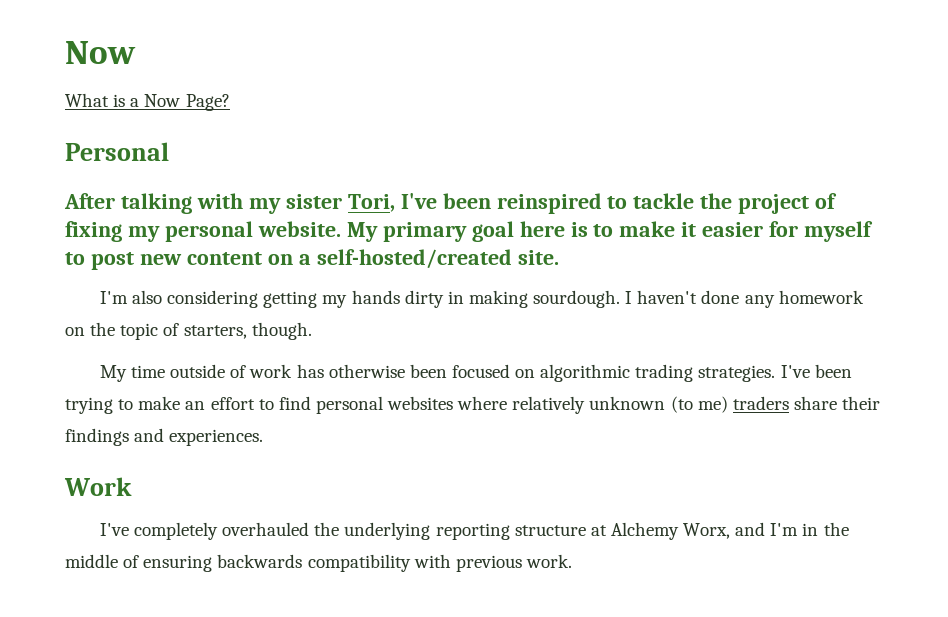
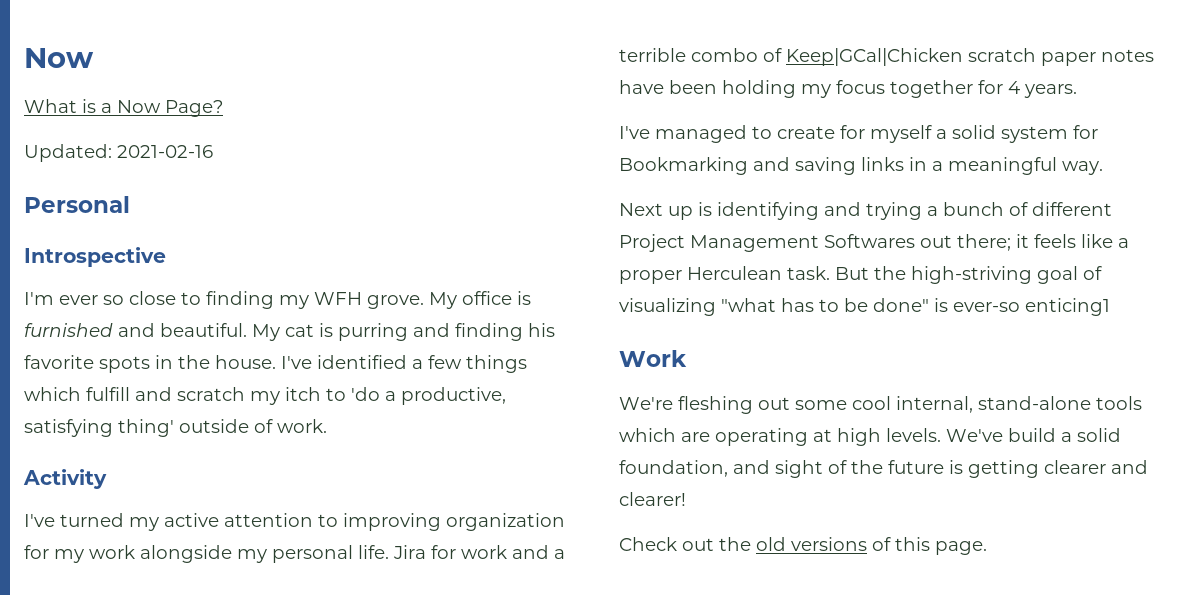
+ Updated: 2021-02-16
- After talking with my sister Tori, I've been reinspired to tackle the project of fixing my personal website. My primary goal here is to make it easier for myself to post new content on a self-hosted/created site.
- I'm also considering getting my hands dirty in making sourdough. I haven't done any homework on the topic of starters, though.
- My time outside of work has otherwise been focused on algorithmic trading strategies. I've been trying to make an effort to find personal websites where relatively unknown (to me) traders share their findings and experiences.
+ Introspective
+ I'm ever so close to finding my WFH grove. My office is furnished and beautiful. My cat is purring and finding his favorite spots in the house. I've identified a few things which fulfill and scratch my itch to 'do a productive, satisfying thing' outside of work.
+ Activity
+ I've turned my active attention to improving organization for my work alongside my personal life. Jira for work and a terrible combo of Keep|GCal|Chicken scratch paper notes have been holding my focus together for 4 years.
+ I've managed to create for myself a solid system for Bookmarking and saving links in a meaningful way.
+ Next up is identifying and trying a bunch of different Project Management Softwares out there; it feels like a proper Herculean task. But the high-striving goal of visualizing "what has to be done" is ever-so enticing1
  Work
- I've completely overhauled the underlying reporting structure at Alchemy Worx, and I'm in the middle of ensuring backwards compatibility with previous work.
+ We're fleshing out some cool internal, stand-alone tools which are operating at high levels. We've build a solid foundation, and sight of the future is getting clearer and clearer!
+ Check out the old versions of this page.

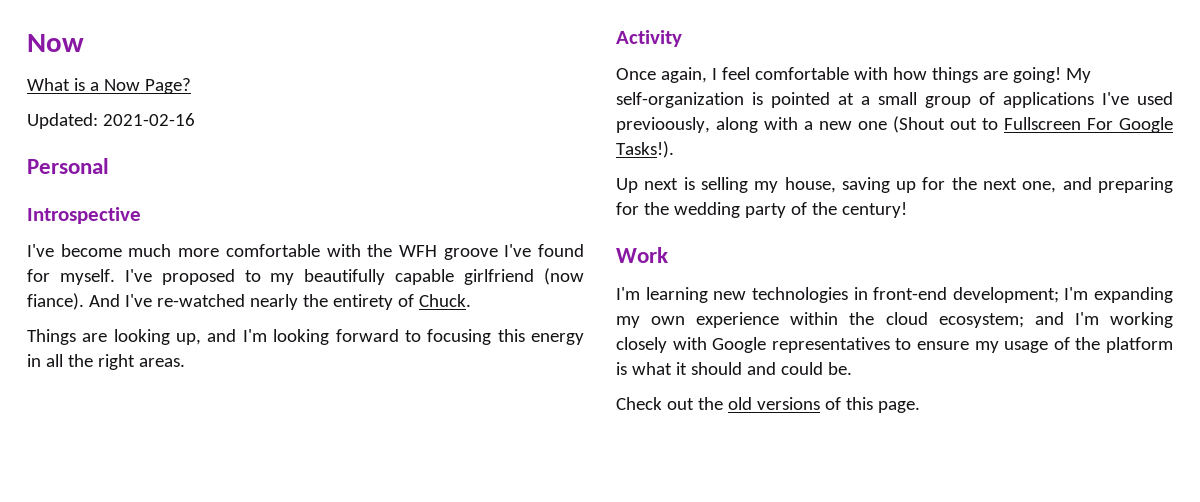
- I'm ever so close to finding my WFH grove. My office is furnished and beautiful. My cat is purring and finding his favorite spots in the house. I've identified a few things which fulfill and scratch my itch to 'do a productive, satisfying thing' outside of work.
+ I've become much more comfortable with the WFH groove I've found for myself. I've proposed to my beautifully capable girlfriend (now fiance). And I've re-watched nearly the entirety of Chuck.
+ Things are looking up, and I'm looking forward to focusing this energy in all the right areas.
  Activity
- I've turned my active attention to improving organization for my work alongside my personal life. Jira for work and a terrible combo of Keep|GCal|Chicken scratch paper notes have been holding my focus together for 4 years.
- I've managed to create for myself a solid system for Bookmarking and saving links in a meaningful way.
- Next up is identifying and trying a bunch of different Project Management Softwares out there; it feels like a proper Herculean task. But the high-striving goal of visualizing "what has to be done" is ever-so enticing1
+ Once again, I feel comfortable with how things are going! My self-organization is pointed at a small group of applications I've used previoously, along with a new one (Shout out to Fullscreen For Google Tasks!).
+ Up next is selling my house, saving up for the next one, and preparing for the wedding party of the century!
  Work
- We're fleshing out some cool internal, stand-alone tools which are operating at high levels. We've build a solid foundation, and sight of the future is getting clearer and clearer!
+ I'm learning new technologies in front-end development; I'm expanding my own experience within the cloud ecosystem; and I'm working closely with Google representatives to ensure my usage of the platform is what it should and could be.

